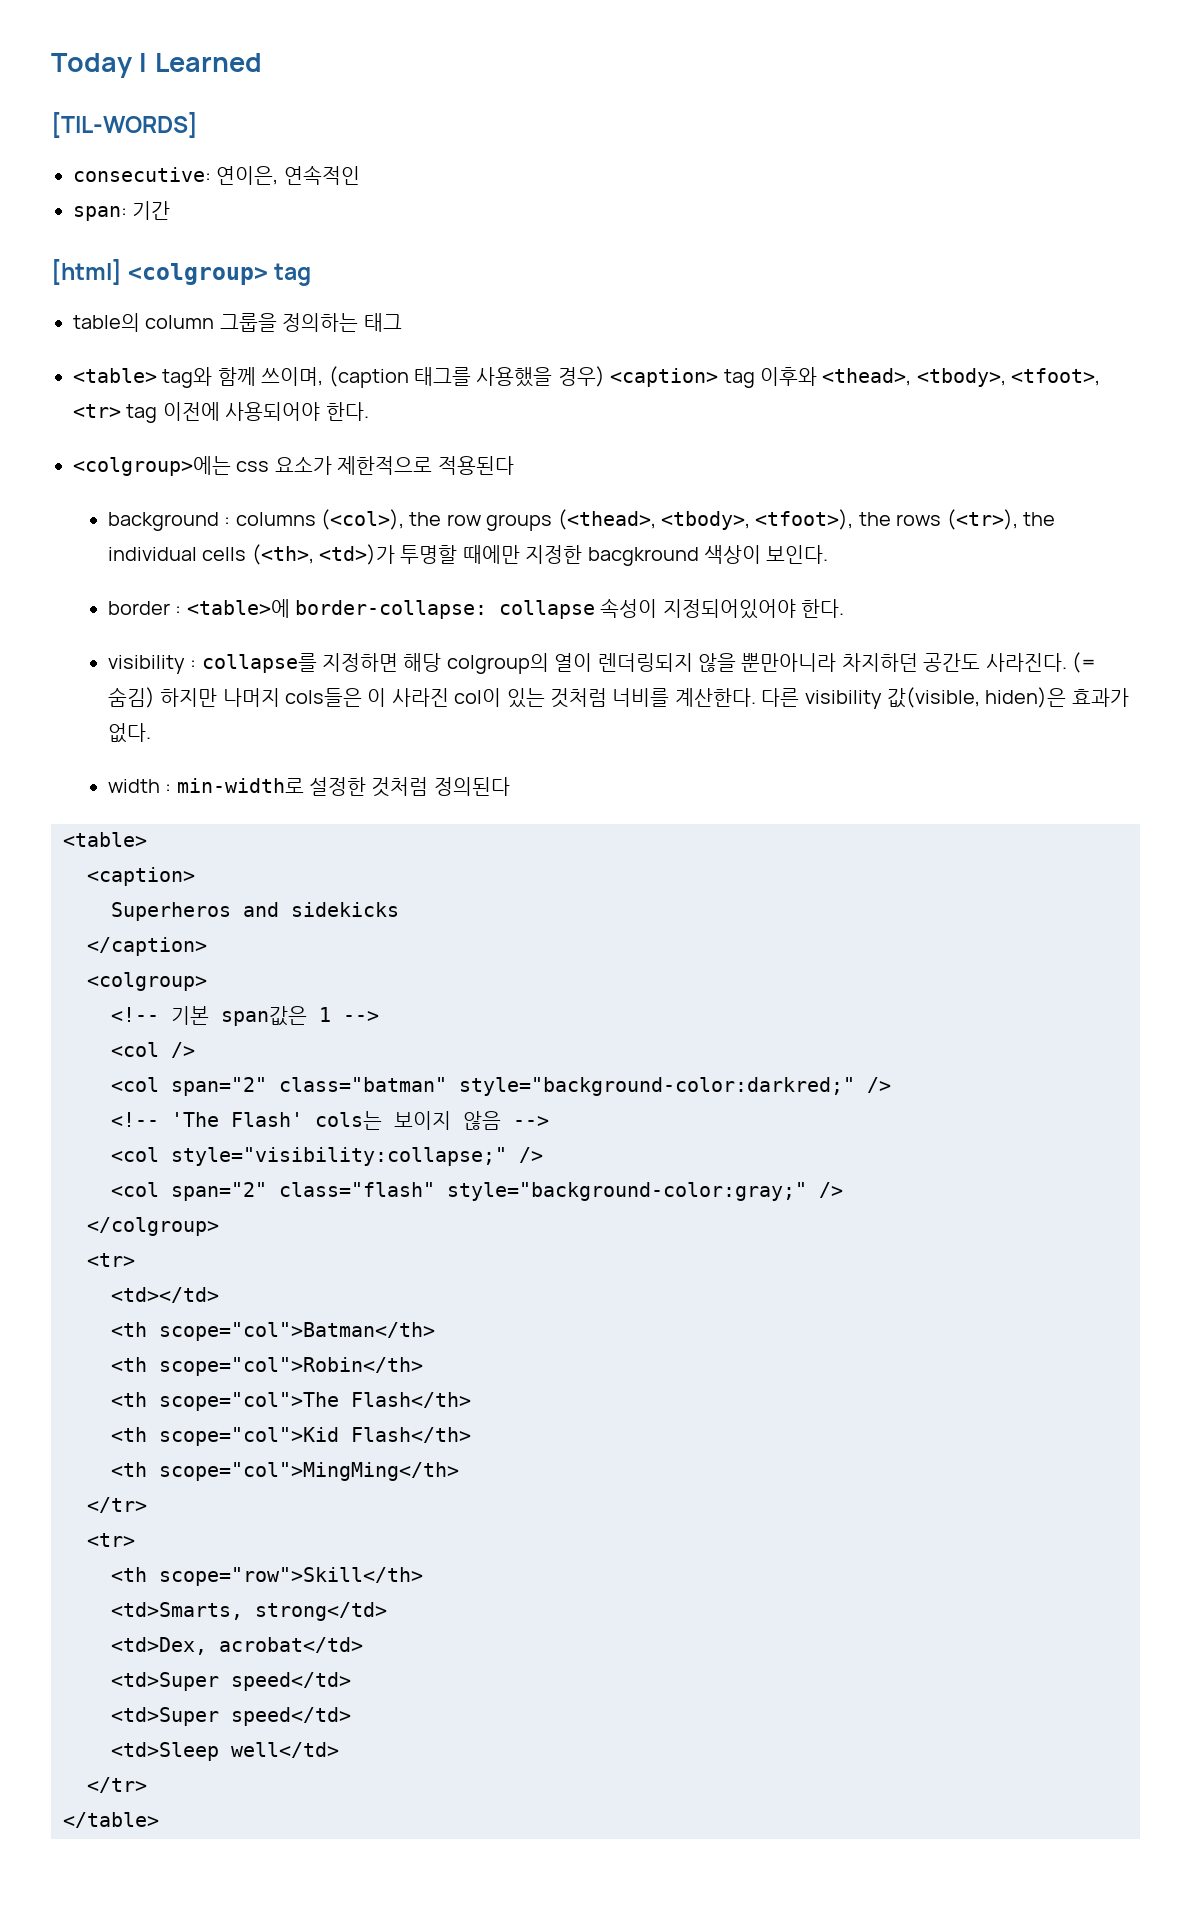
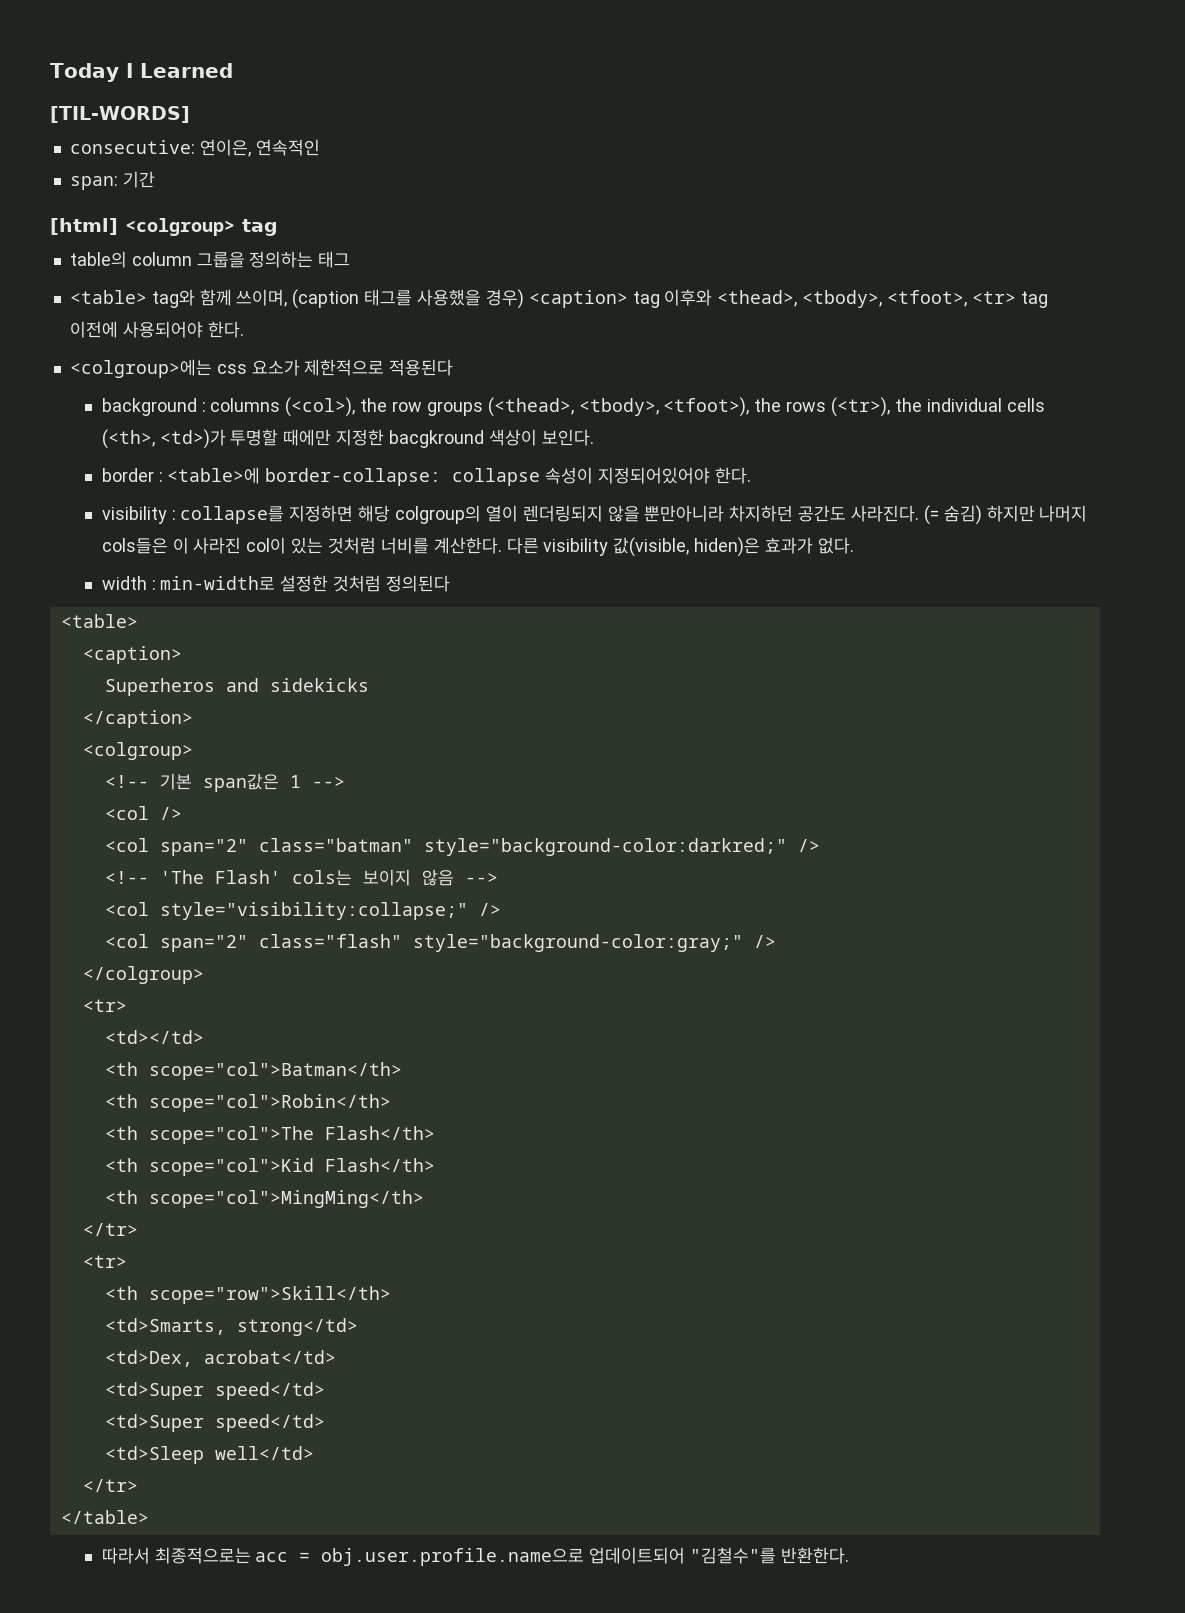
+ 따라서 최종적으로는 acc = obj.user.profile.name으로 업데이트되어 "김철수"를 반환한다.

